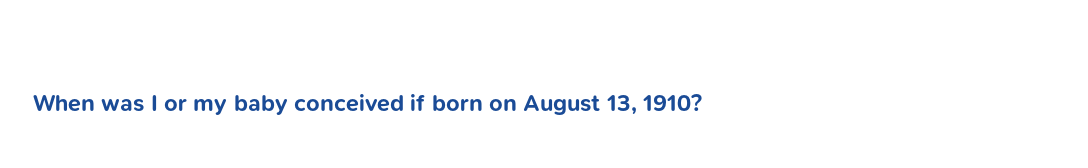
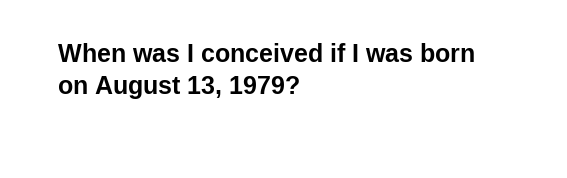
- When was I or my baby conceived if born on August 13, 1910?
+ When was I conceived if I was born on August 13, 1979?

